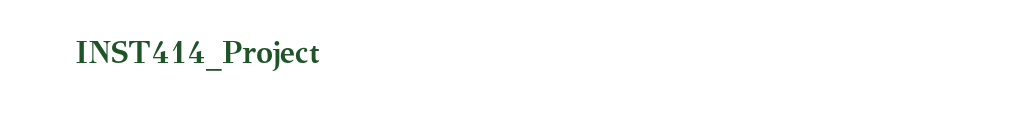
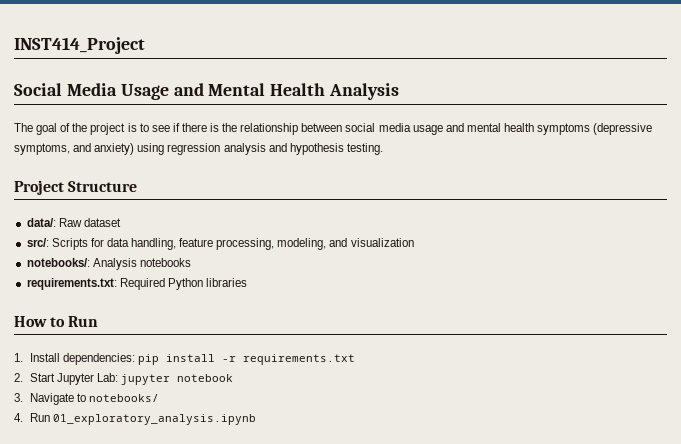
+ Social Media Usage and Mental Health Analysis
+ The goal of the project is to see if there is the relationship between social media usage and mental health symptoms (depressive symptoms, and anxiety) using regression analysis and hypothesis testing.
+ Project Structure
+ data/: Raw dataset
+ src/: Scripts for data handling, feature processing, modeling, and visualization
+ notebooks/: Analysis notebooks
+ requirements.txt: Required Python libraries
+ How to Run
+ 1. Install dependencies: pip install -r requirements.txt
+ 2. Start Jupyter Lab: jupyter notebook
+ 3. Navigate to notebooks/
+ 4. Run 01_exploratory_analysis.ipynb

